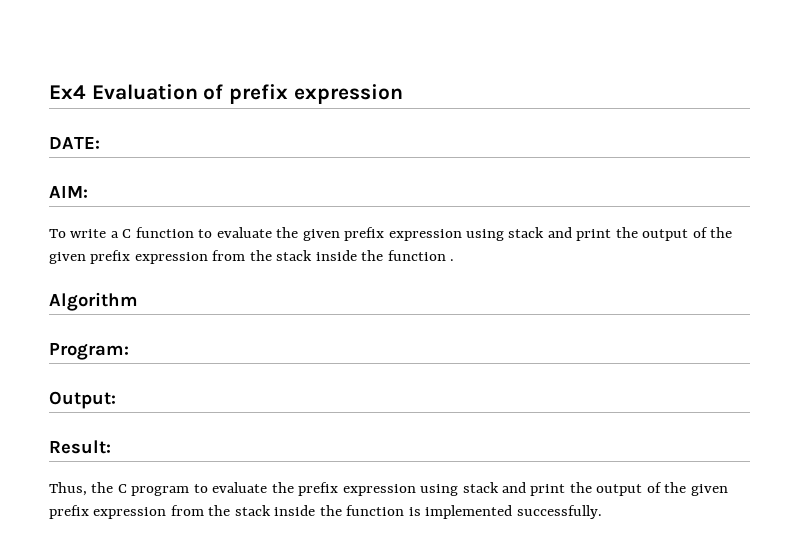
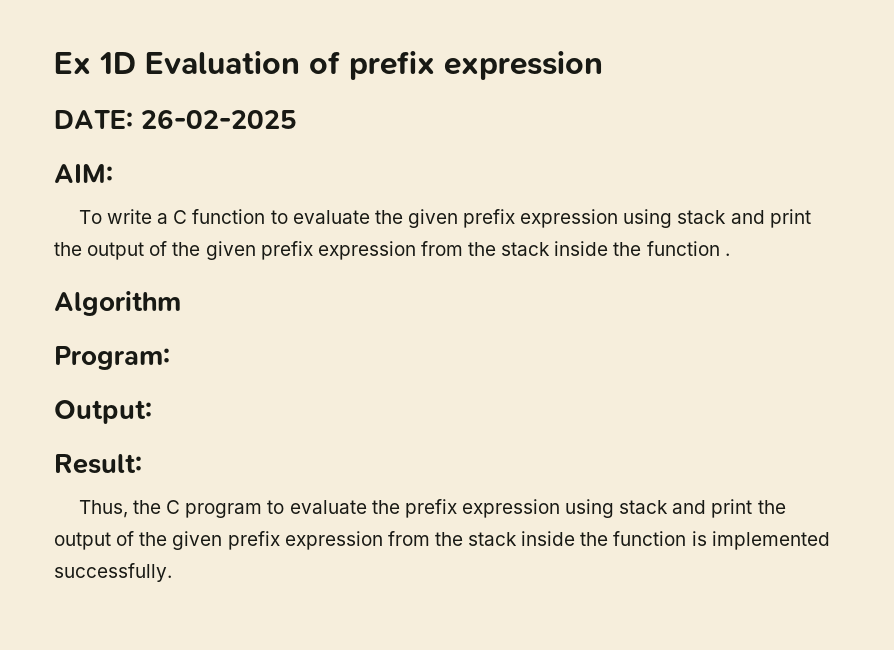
- Ex4 Evaluation of prefix expression
+ Ex 1D Evaluation of prefix expression
- DATE:
+ DATE: 26-02-2025

